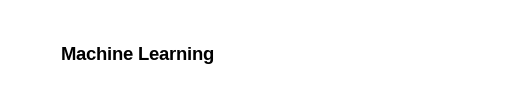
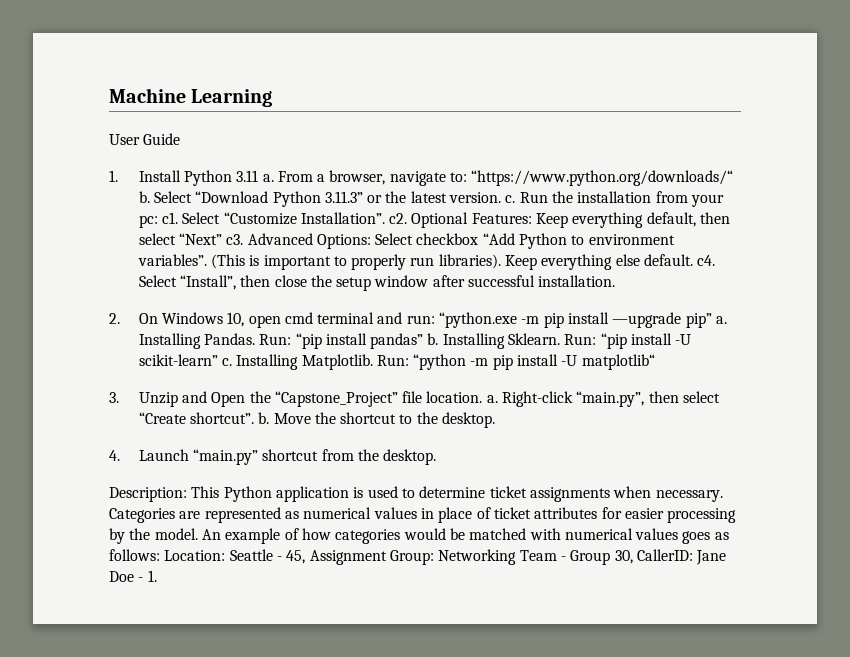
+ User Guide
+ 1. Install Python 3.11 a. From a browser, navigate to: “https://www.python.org/downloads/“ b. Select “Download Python 3.11.3” or the latest version. c. Run the installation from your pc: c1. Select “Customize Installation”. c2. Optional Features: Keep everything default, then select “Next” c3. Advanced Options: Select checkbox “Add Python to environment variables”. (This is important to properly run libraries). Keep everything else default. c4. Select “Install”, then close the setup window after successful installation.
+ 2. On Windows 10, open cmd terminal and run: “python.exe -m pip install —upgrade pip” a. Installing Pandas. Run: “pip install pandas” b. Installing Sklearn. Run: “pip install -U scikit-learn” c. Installing Matplotlib. Run: “python -m pip install -U matplotlib“
+ 3. Unzip and Open the “Capstone_Project” file location. a. Right-click “main.py”, then select “Create shortcut”. b. Move the shortcut to the desktop.
+ 4. Launch “main.py” shortcut from the desktop.
+ Description: This Python application is used to determine ticket assignments when necessary. Categories are represented as numerical values in place of ticket attributes for easier processing by the model. An example of how categories would be matched with numerical values goes as follows: Location: Seattle - 45, Assignment Group: Networking Team - Group 30, CallerID: Jane Doe - 1.

